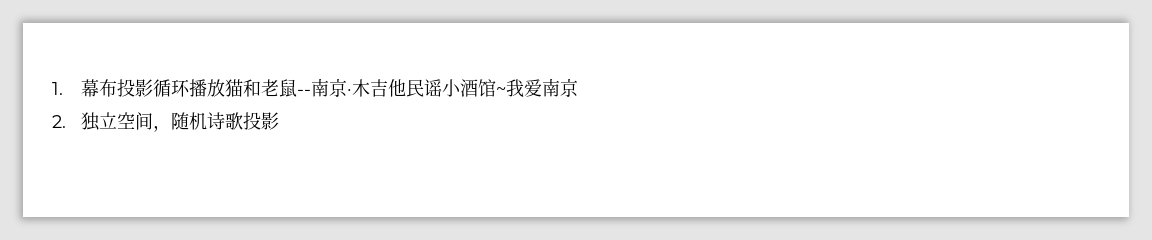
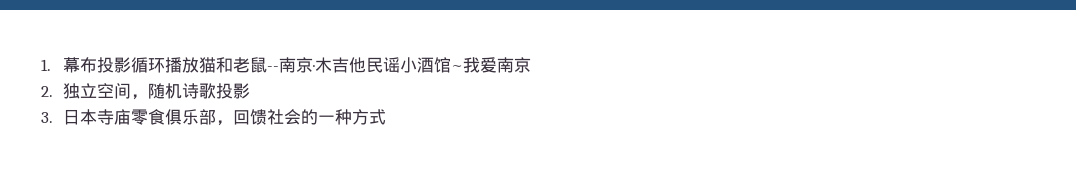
+ 3.日本寺庙零食俱乐部，回馈社会的一种方式

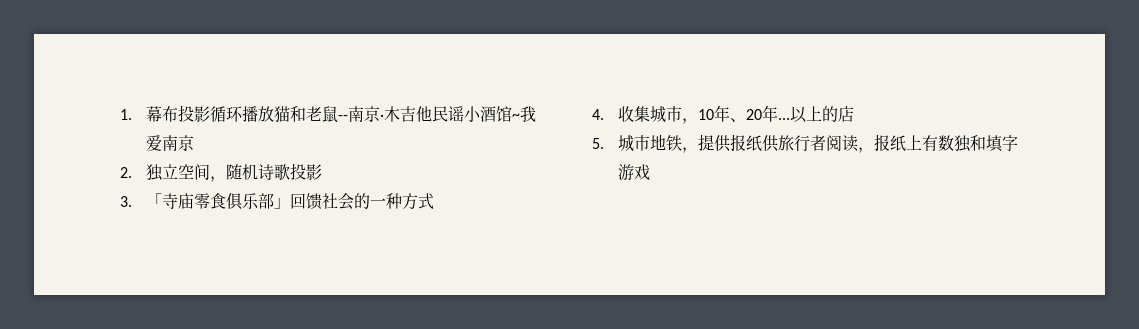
- 3.日本寺庙零食俱乐部，回馈社会的一种方式
+ 3.「寺庙零食俱乐部」回馈社会的一种方式
+ 4.收集城市，10年、20年...以上的店
+ 5.城市地铁，提供报纸供旅行者阅读，报纸上有数独和填字游戏

